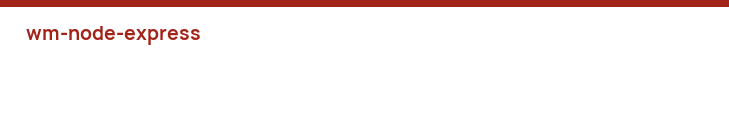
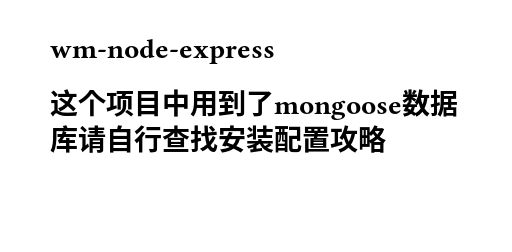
+ 这个项目中用到了mongoose数据库请自行查找安装配置攻略

